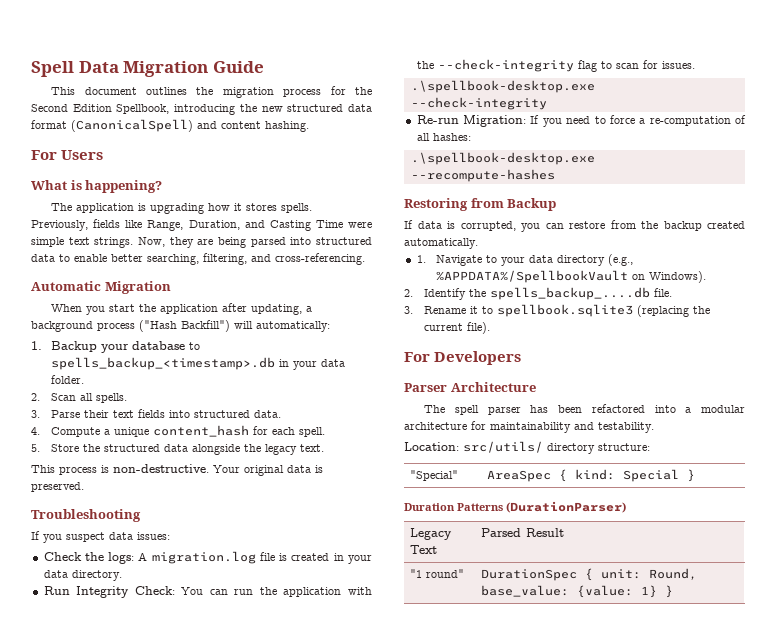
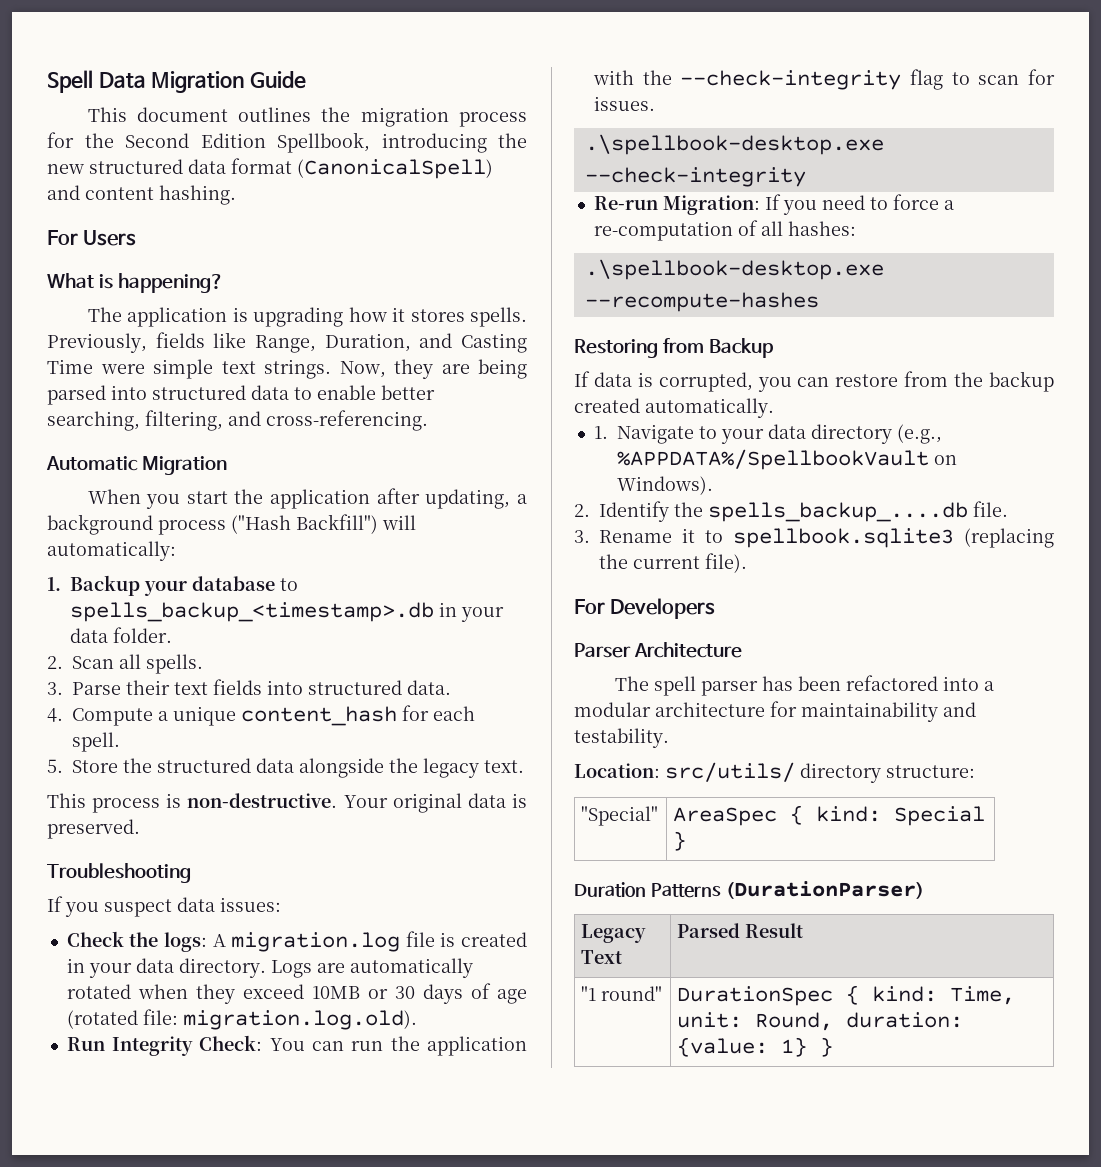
+ Logs are automatically rotated when they exceed 10MB or 30 days of age (rotated file: migration.log.old).
- "1 round" | DurationSpec { unit: Round, base_value: {value: 1} }
+ "1 round" | DurationSpec { kind: Time, unit: Round, duration: {value: 1} }

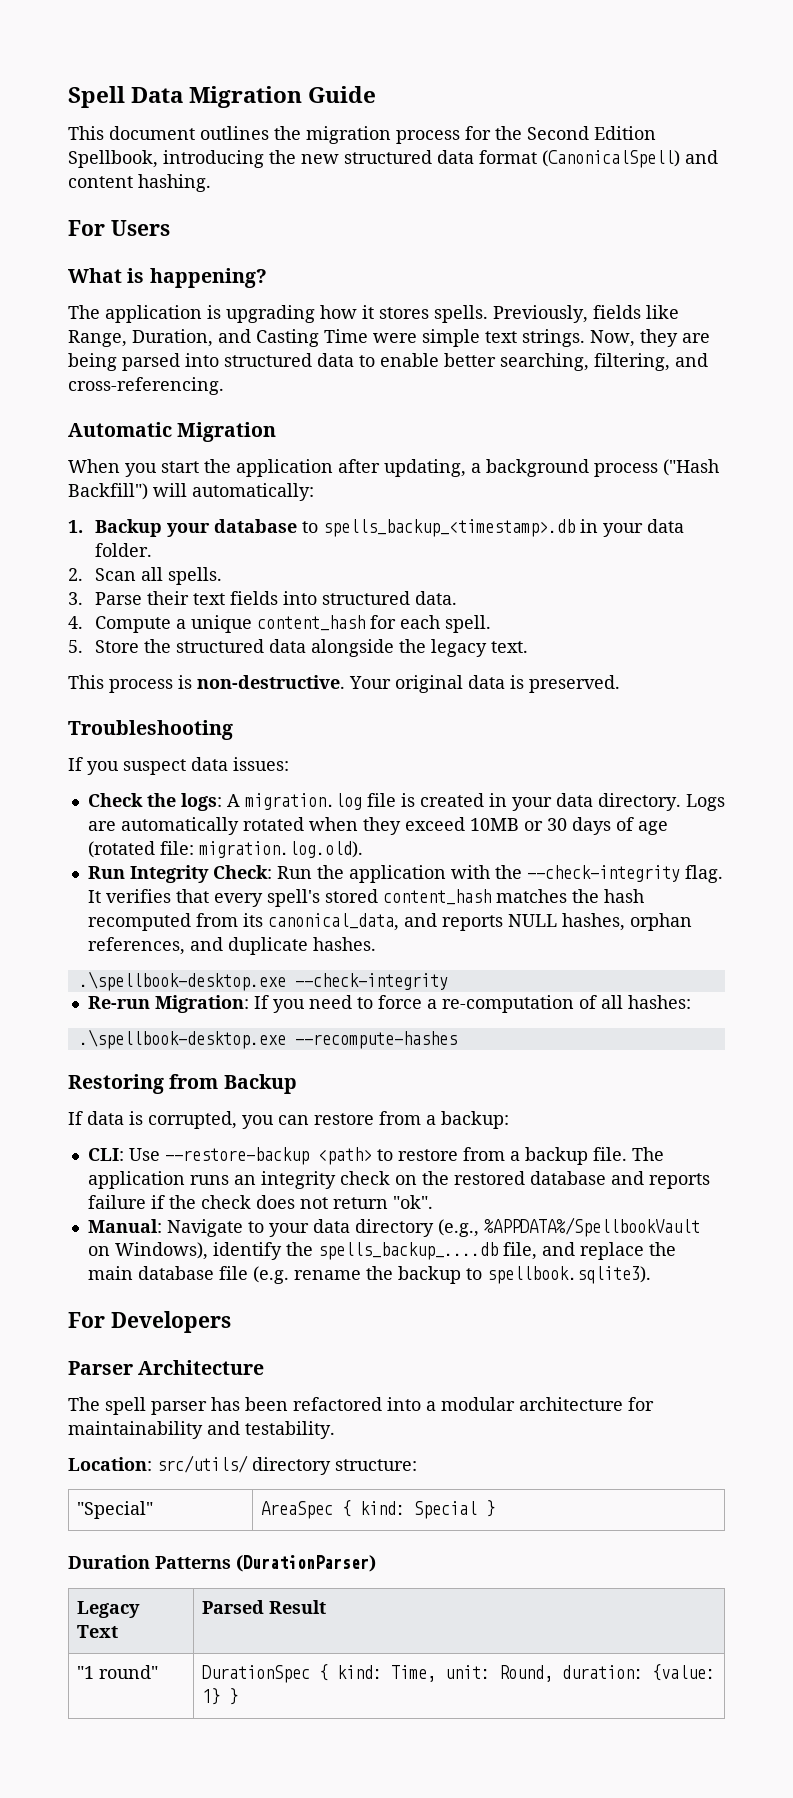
- Run Integrity Check: You can run the application with the --check-integrity flag to scan for issues.
+ Run Integrity Check: Run the application with the --check-integrity flag. It verifies that every spell's stored content_hash matches the hash recomputed from its canonical_data, and reports NULL hashes, orphan references, and duplicate hashes.
- If data is corrupted, you can restore from the backup created automatically.
- 1. Navigate to your data directory (e.g., %APPDATA%/SpellbookVault on Windows).
- 2. Identify the spells_backup_....db file.
- 3. Rename it to spellbook.sqlite3 (replacing the current file).
+ If data is corrupted, you can restore from a backup:
+ CLI: Use --restore-backup <path> to restore from a backup file. The application runs an integrity check on the restored database and reports failure if the check does not return "ok".
+ Manual: Navigate to your data directory (e.g., %APPDATA%/SpellbookVault on Windows), identify the spells_backup_....db file, and replace the main database file (e.g. rename the backup to spellbook.sqlite3).

